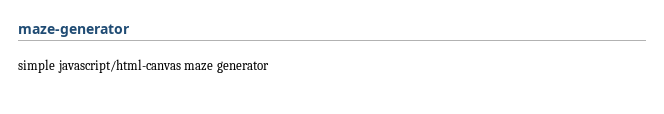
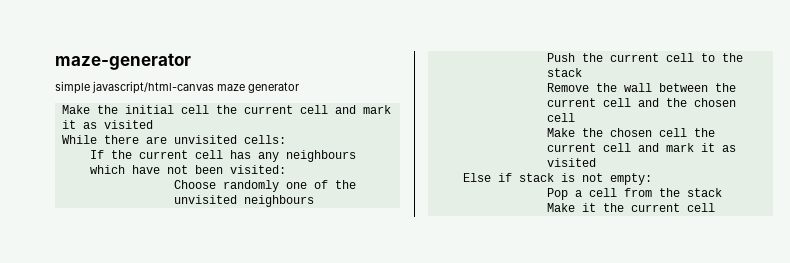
+ Make the initial cell the current cell and mark it as visited
+ While there are unvisited cells:
+ If the current cell has any neighbours which have not been visited:
+ Choose randomly one of the unvisited neighbours
+ Push the current cell to the stack
+ Remove the wall between the current cell and the chosen cell
+ Make the chosen cell the current cell and mark it as visited
+ Else if stack is not empty:
+ Pop a cell from the stack
+ Make it the current cell

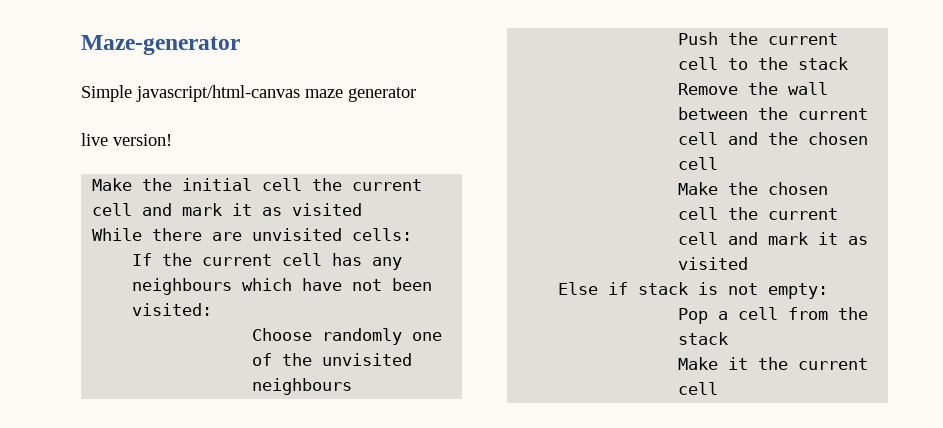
- maze-generator
- simple javascript/html-canvas maze generator
+ Maze-generator
+ Simple javascript/html-canvas maze generator
+ live version!

